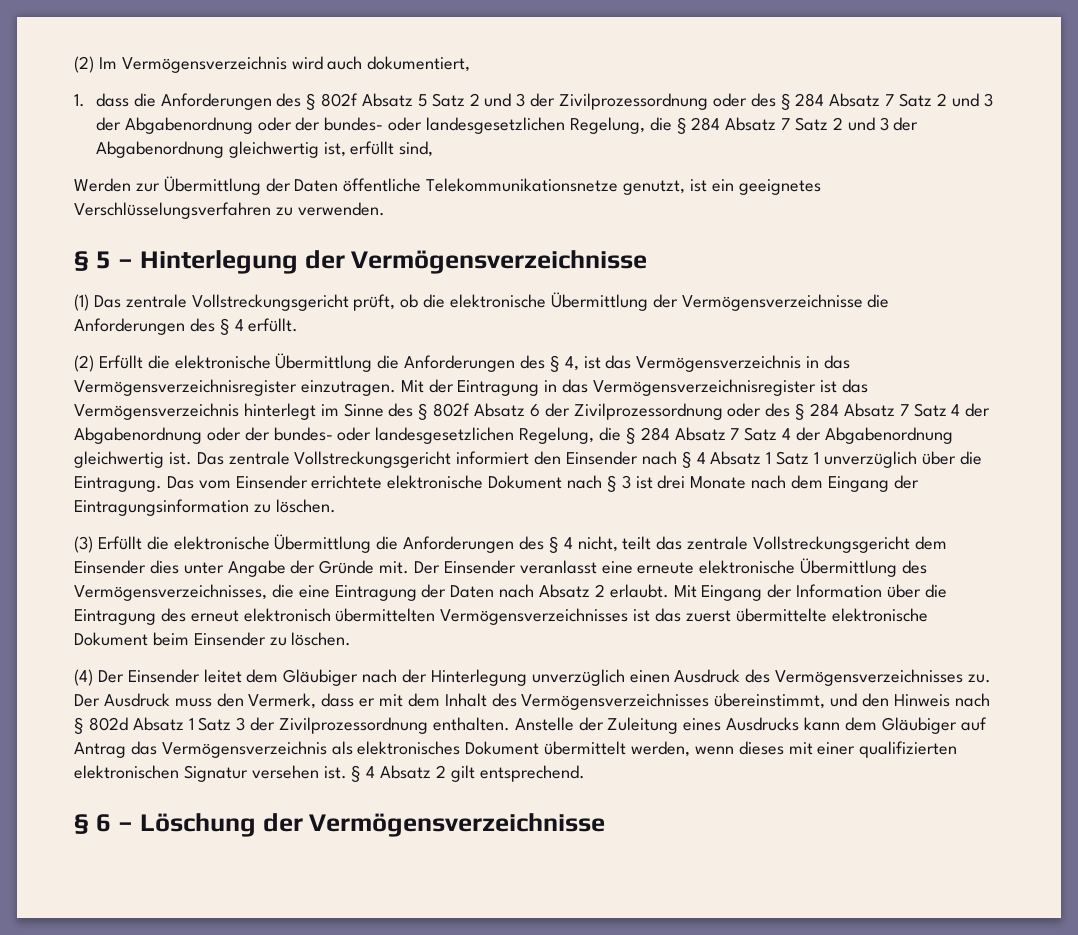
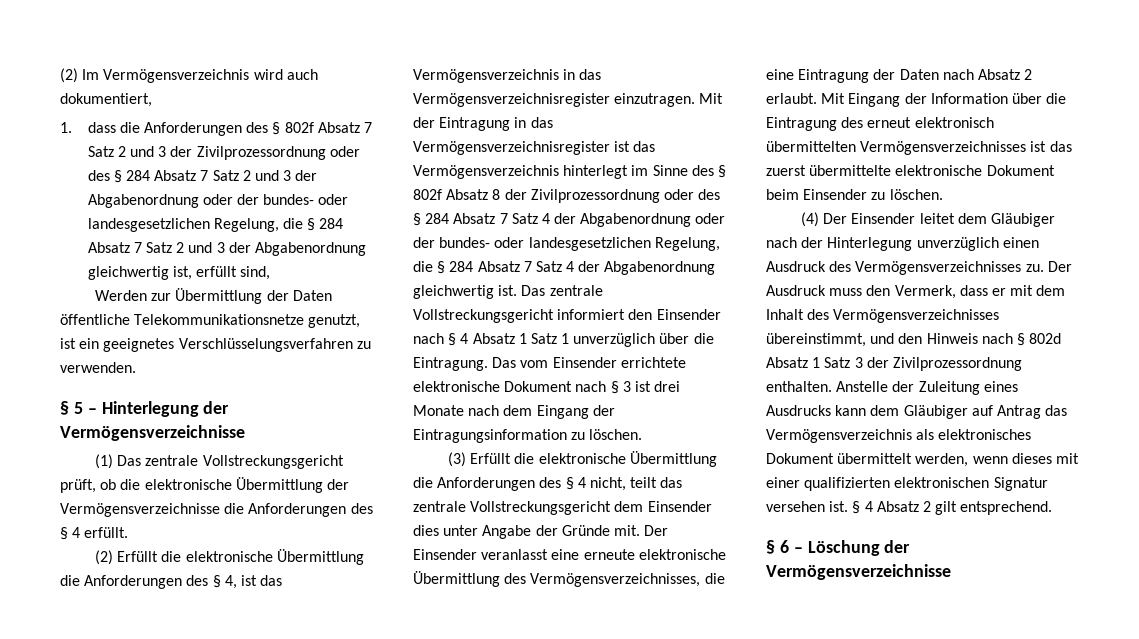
- 1. dass die Anforderungen des § 802f Absatz 5 Satz 2 und 3 der Zivilprozessordnung oder des § 284 Absatz 7 Satz 2 und 3 der Abgabenordnung oder der bundes- oder landesgesetzlichen Regelung, die § 284 Absatz 7 Satz 2 und 3 der Abgabenordnung gleichwertig ist, erfüllt sind,
+ 1. dass die Anforderungen des § 802f Absatz 7 Satz 2 und 3 der Zivilprozessordnung oder des § 284 Absatz 7 Satz 2 und 3 der Abgabenordnung oder der bundes- oder landesgesetzlichen Regelung, die § 284 Absatz 7 Satz 2 und 3 der Abgabenordnung gleichwertig ist, erfüllt sind,
- Mit der Eintragung in das Vermögensverzeichnisregister ist das Vermögensverzeichnis hinterlegt im Sinne des § 802f Absatz 6 der Zivilprozessordnung oder des § 284 Absatz 7 Satz 4 der Abgabenordnung oder der bundes- oder landesgesetzlichen Regelung, die § 284 Absatz 7 Satz 4 der Abgabenordnung gleichwertig ist.
+ Mit der Eintragung in das Vermögensverzeichnisregister ist das Vermögensverzeichnis hinterlegt im Sinne des § 802f Absatz 8 der Zivilprozessordnung oder des § 284 Absatz 7 Satz 4 der Abgabenordnung oder der bundes- oder landesgesetzlichen Regelung, die § 284 Absatz 7 Satz 4 der Abgabenordnung gleichwertig ist.

